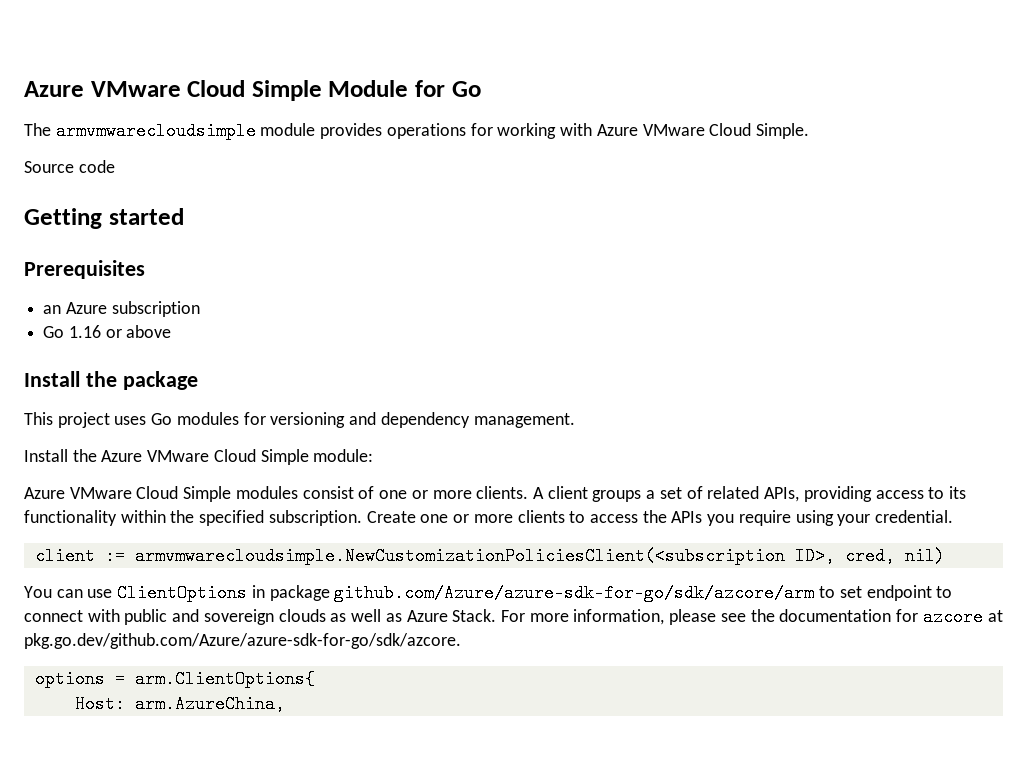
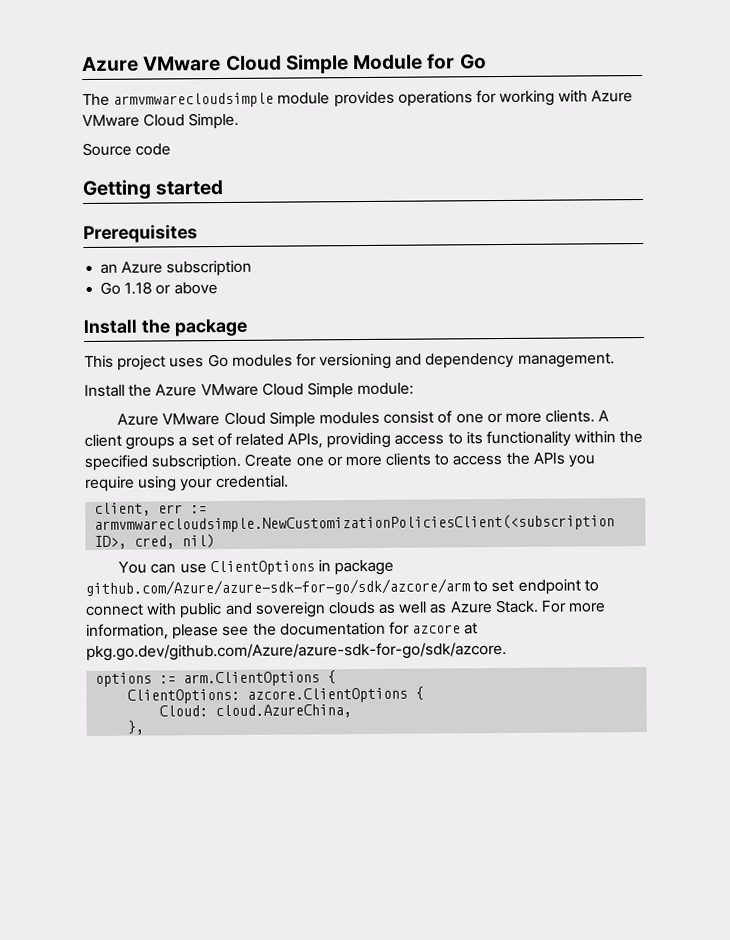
- Go 1.16 or above
+ Go 1.18 or above
- client := armvmwarecloudsimple.NewCustomizationPoliciesClient(<subscription ID>, cred, nil)
+ client, err := armvmwarecloudsimple.NewCustomizationPoliciesClient(<subscription ID>, cred, nil)
- options = arm.ClientOptions{
- Host: arm.AzureChina,
+ options := arm.ClientOptions {
+ ClientOptions: azcore.ClientOptions {
+ Cloud: cloud.AzureChina,
+ },

